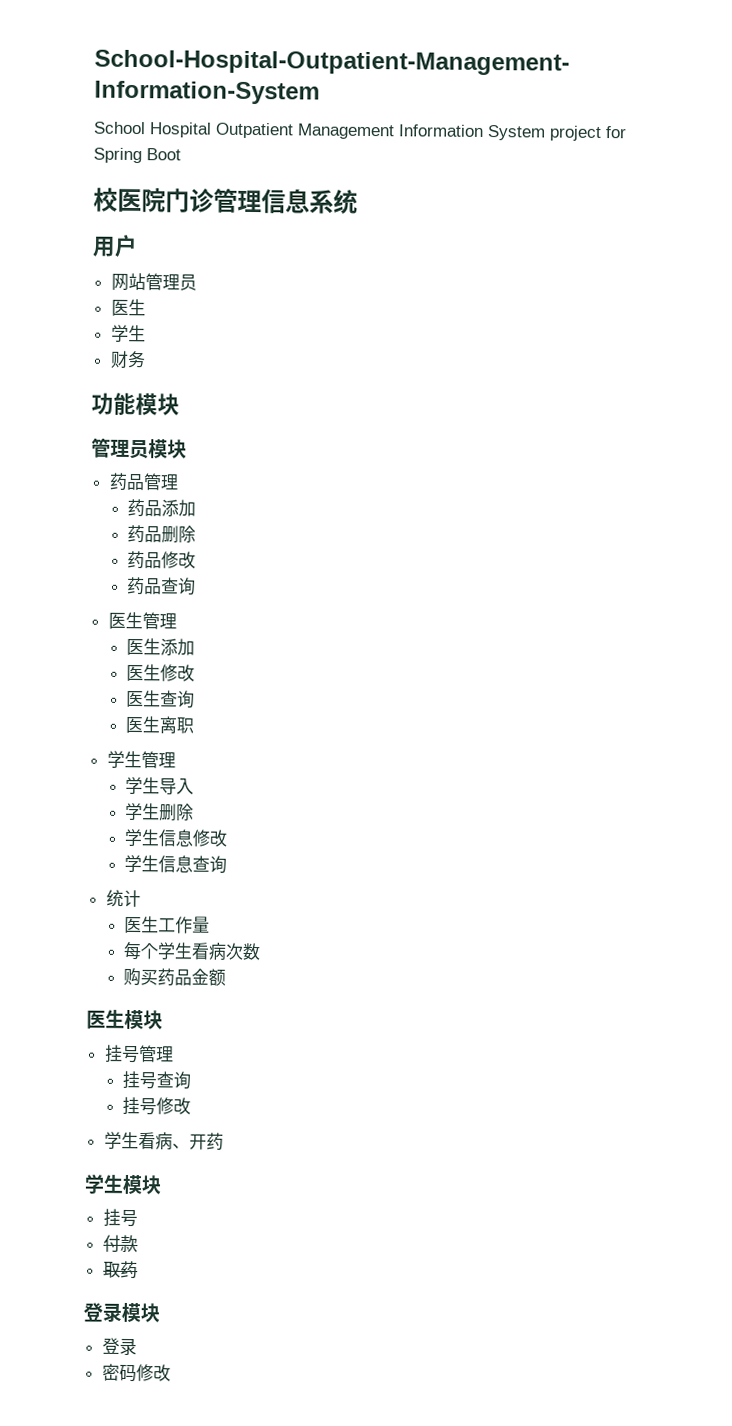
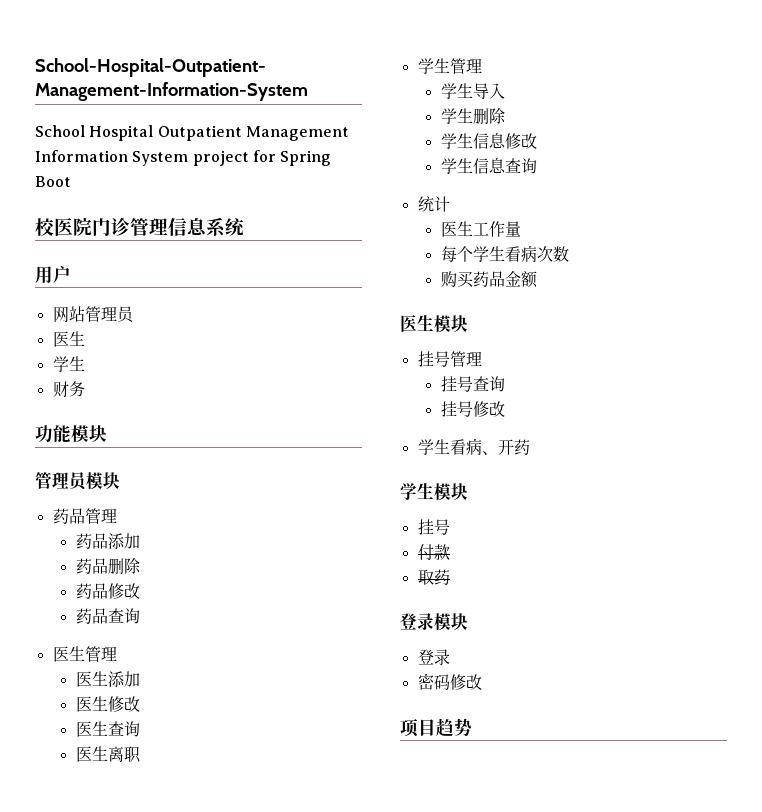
+ 项目趋势

